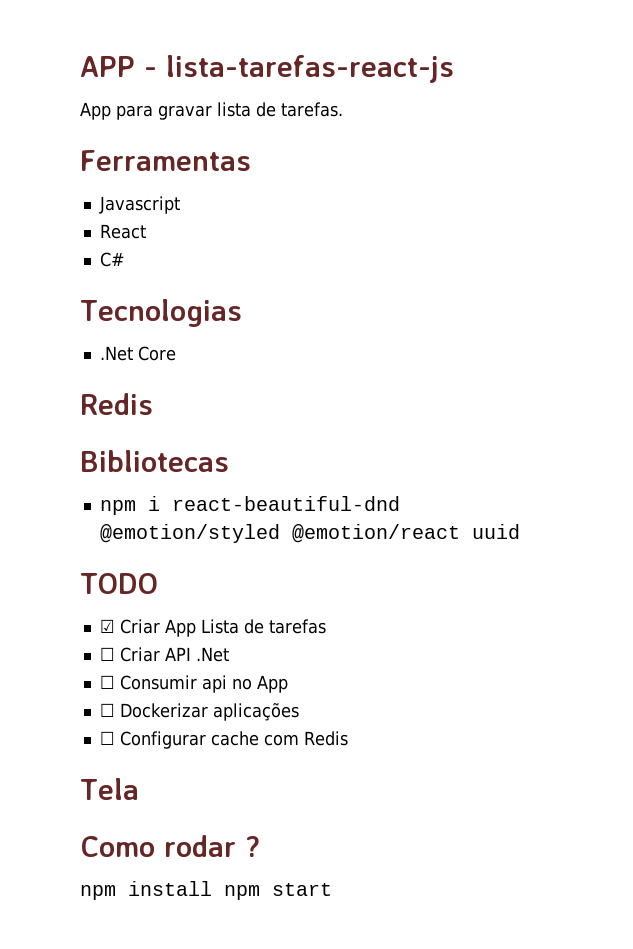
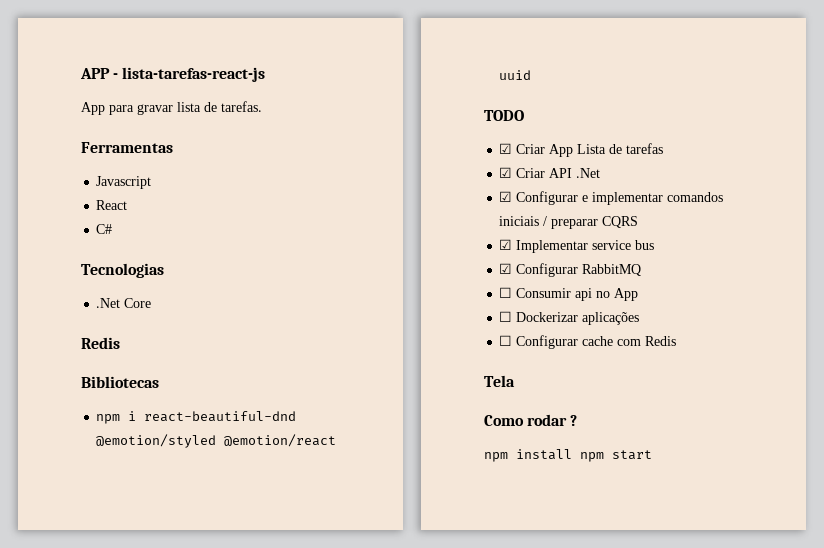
- ☐ Criar API .Net
+ ☑ Criar API .Net
+ ☑ Configurar e implementar comandos iniciais / preparar CQRS
+ ☑ Implementar service bus
+ ☑ Configurar RabbitMQ

